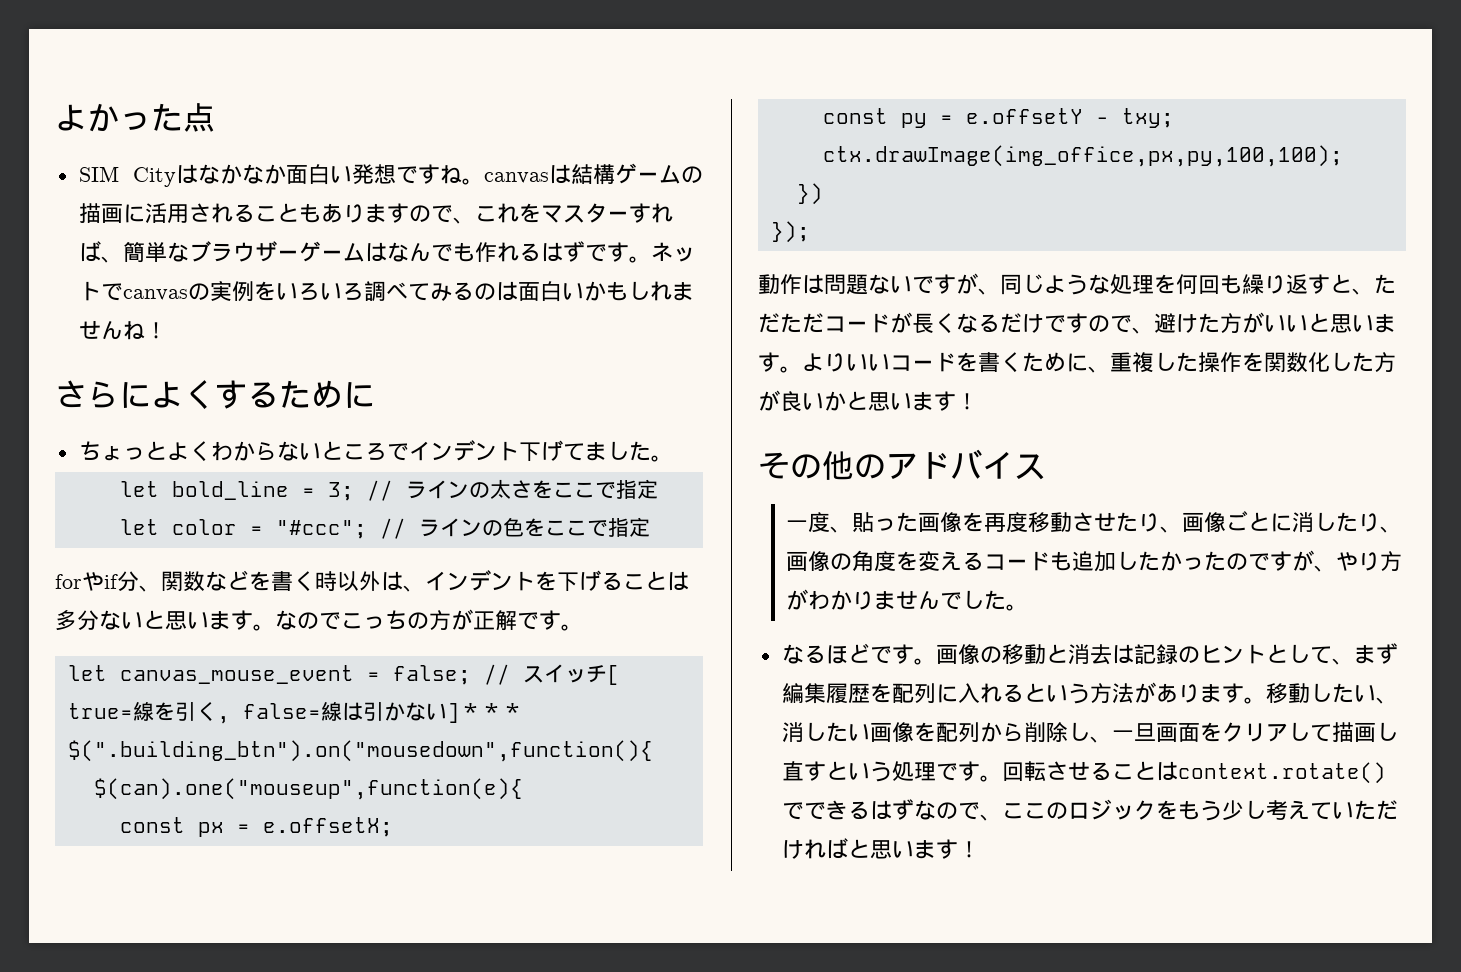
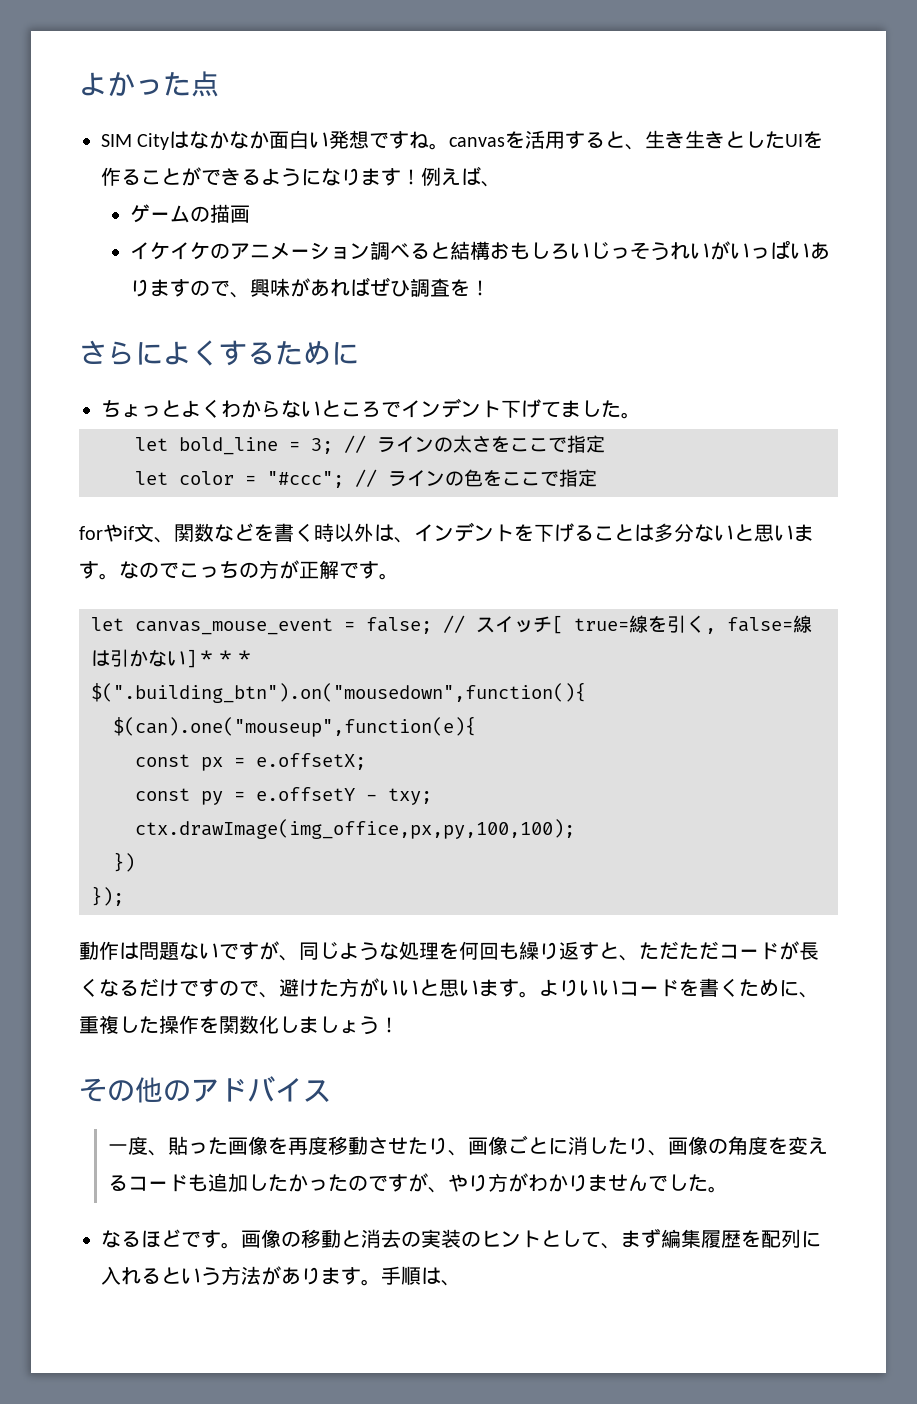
- SIM Cityはなかなか面白い発想ですね。canvasは結構ゲームの描画に活用されることもありますので、これをマスターすれば、簡単なブラウザーゲームはなんでも作れるはずです。ネットでcanvasの実例をいろいろ調べてみるのは面白いかもしれませんね！
+ SIM Cityはなかなか面白い発想ですね。canvasを活用すると、生き生きとしたUIを作ることができるようになります！例えば、
+ ゲームの描画
+ イケイケのアニメーション調べると結構おもしろいじっそうれいがいっぱいありますので、興味があればぜひ調査を！
- forやif分、関数などを書く時以外は、インデントを下げることは多分ないと思います。
+ forやif文、関数などを書く時以外は、インデントを下げることは多分ないと思います。
- よりいいコードを書くために、重複した操作を関数化した方が良いかと思います！
+ よりいいコードを書くために、重複した操作を関数化しましょう！
- 画像の移動と消去は記録のヒントとして、まず編集履歴を配列に入れるという方法があります。
+ 画像の移動と消去の実装のヒントとして、まず編集履歴を配列に入れるという方法があります。
- 移動したい、消したい画像を配列から削除し、一旦画面をクリアして描画し直すという処理です。回転させることはcontext.rotate()でできるはずなので、ここのロジックをもう少し考えていただければと思います！
+ 手順は、

